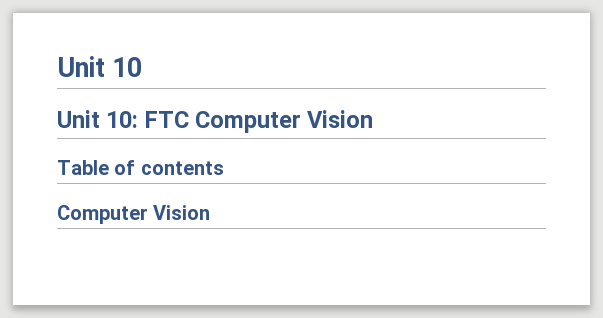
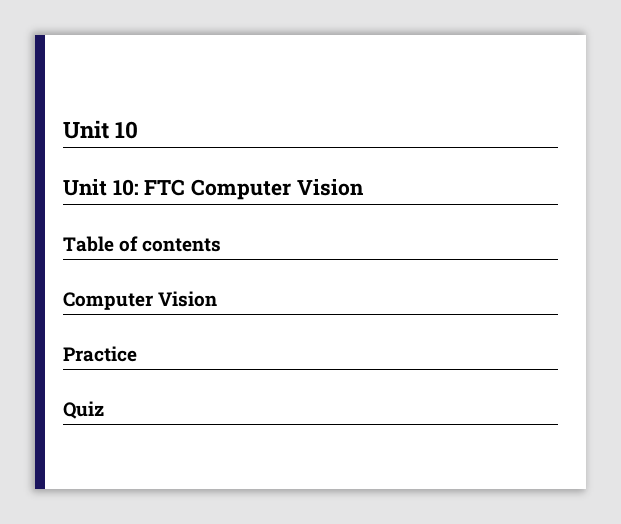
+ Practice
+ Quiz

